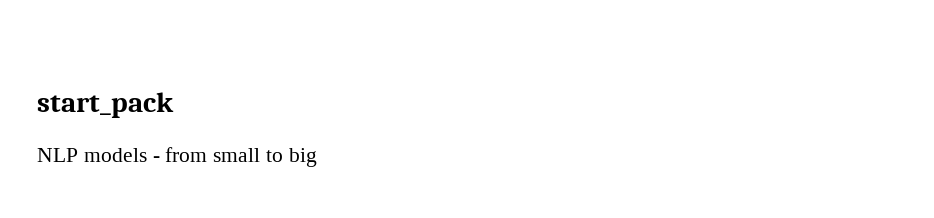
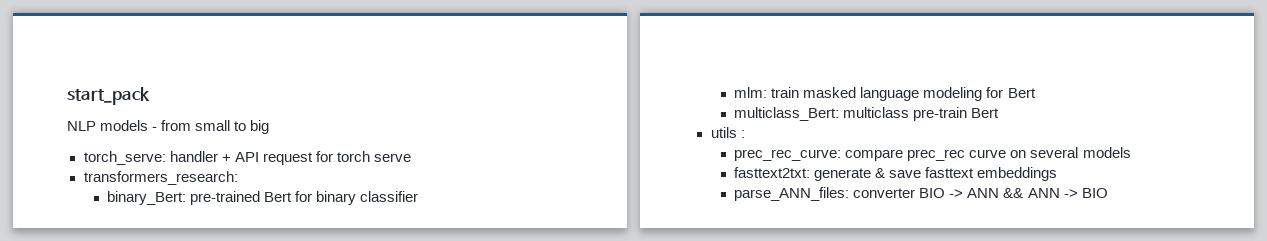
+ torch_serve: handler + API request for torch serve
+ transformers_research:
+ binary_Bert: pre-trained Bert for binary classifier
+ mlm: train masked language modeling for Bert
+ multiclass_Bert: multiclass pre-train Bert
+ utils :
+ prec_rec_curve: compare prec_rec curve on several models
+ fasttext2txt: generate & save fasttext embeddings
+ parse_ANN_files: converter BIO -> ANN && ANN -> BIO

